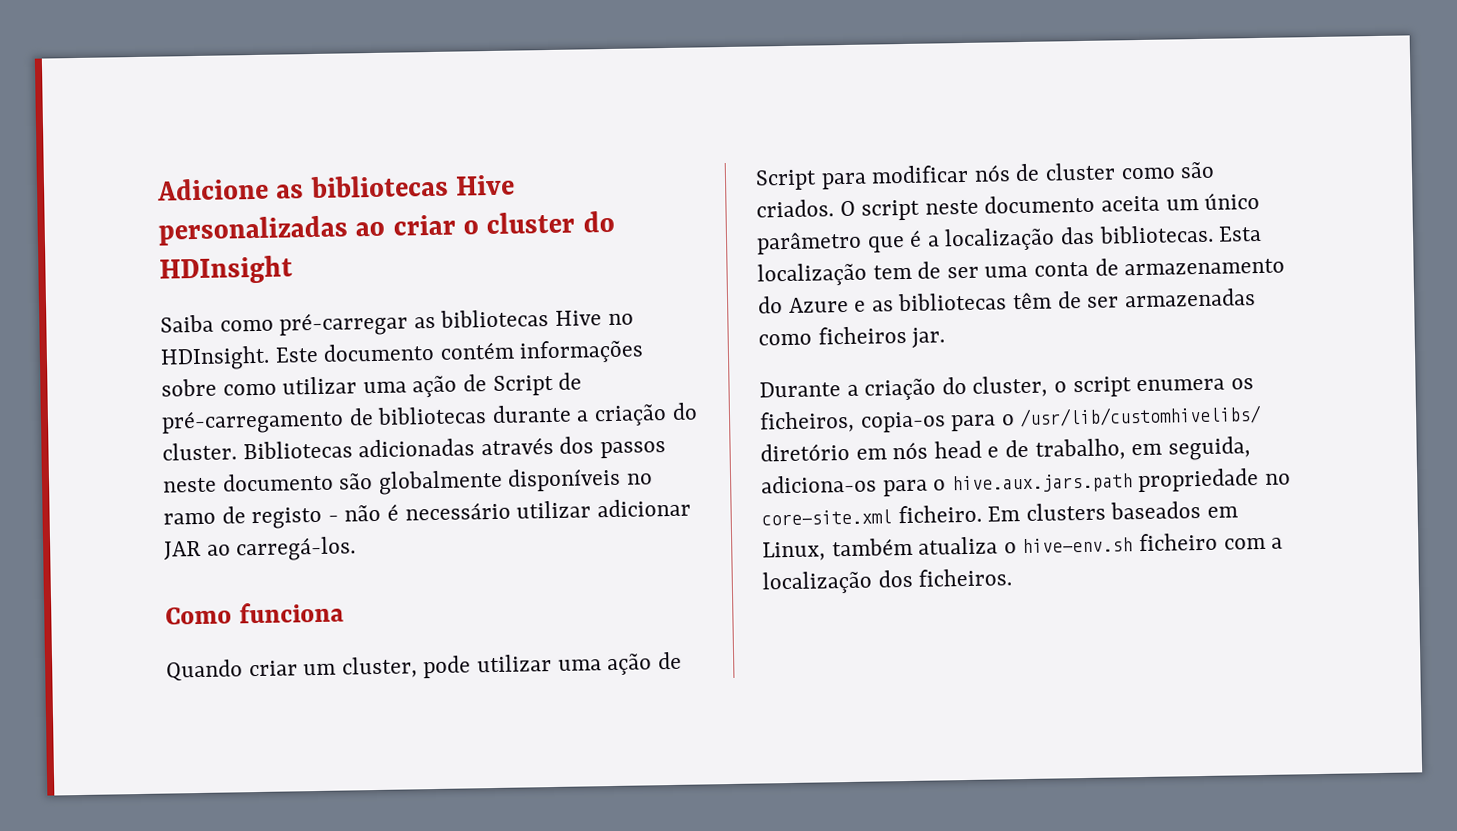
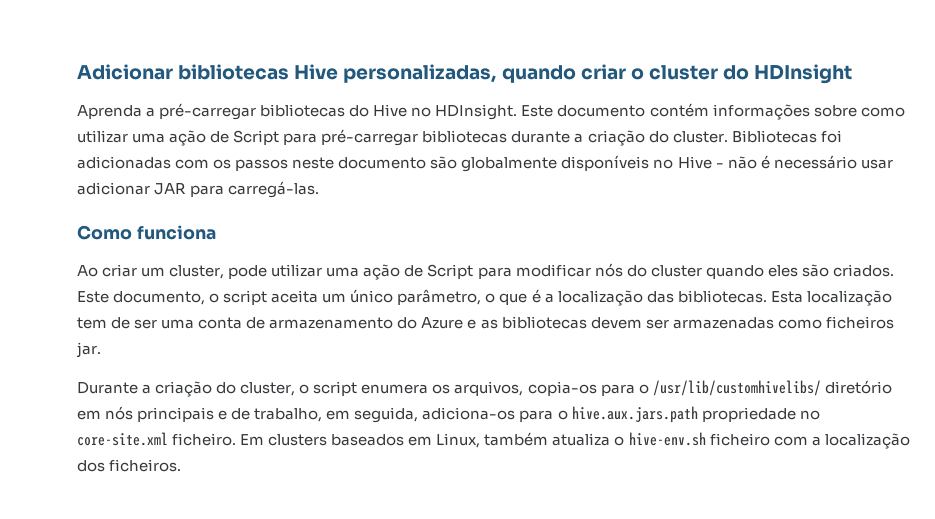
- Adicione as bibliotecas Hive personalizadas ao criar o cluster do HDInsight
+ Adicionar bibliotecas Hive personalizadas, quando criar o cluster do HDInsight
- Saiba como pré-carregar as bibliotecas Hive no HDInsight.
+ Aprenda a pré-carregar bibliotecas do Hive no HDInsight.
- Este documento contém informações sobre como utilizar uma ação de Script de pré-carregamento de bibliotecas durante a criação do cluster.
+ Este documento contém informações sobre como utilizar uma ação de Script para pré-carregar bibliotecas durante a criação do cluster.
- Bibliotecas adicionadas através dos passos neste documento são globalmente disponíveis no ramo de registo - não é necessário utilizar adicionar JAR ao carregá-los.
+ Bibliotecas foi adicionadas com os passos neste documento são globalmente disponíveis no Hive - não é necessário usar adicionar JAR para carregá-las.
- Quando criar um cluster, pode utilizar uma ação de Script para modificar nós de cluster como são criados. O script neste documento aceita um único parâmetro que é a localização das bibliotecas.
+ Ao criar um cluster, pode utilizar uma ação de Script para modificar nós do cluster quando eles são criados. Este documento, o script aceita um único parâmetro, o que é a localização das bibliotecas.
- Esta localização tem de ser uma conta de armazenamento do Azure e as bibliotecas têm de ser armazenadas como ficheiros jar.
+ Esta localização tem de ser uma conta de armazenamento do Azure e as bibliotecas devem ser armazenadas como ficheiros jar.
- Durante a criação do cluster, o script enumera os ficheiros, copia-os para o /usr/lib/customhivelibs/ diretório em nós head e de trabalho, em seguida, adiciona-os para o hive.aux.jars.path propriedade no core-site.xml ficheiro.
+ Durante a criação do cluster, o script enumera os arquivos, copia-os para o /usr/lib/customhivelibs/ diretório em nós principais e de trabalho, em seguida, adiciona-os para o hive.aux.jars.path propriedade no core-site.xml ficheiro.

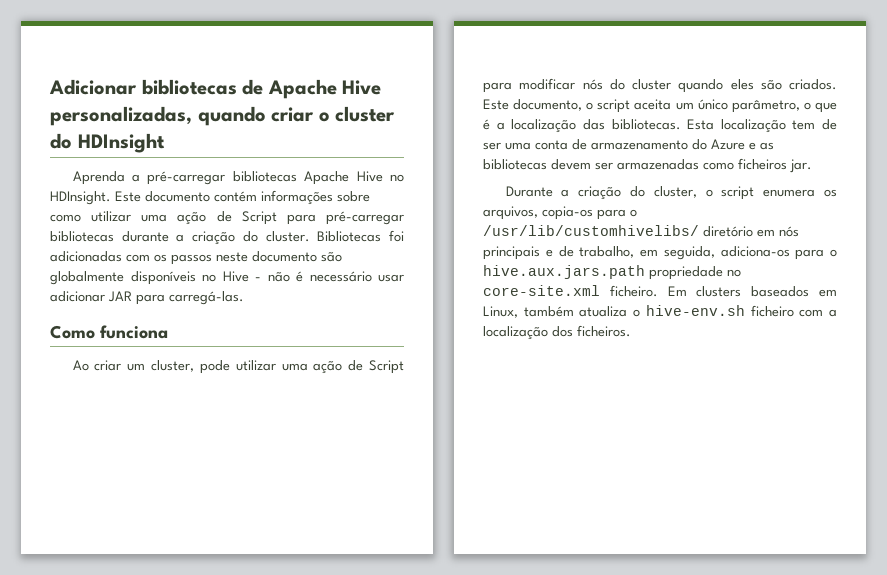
- Adicionar bibliotecas Hive personalizadas, quando criar o cluster do HDInsight
+ Adicionar bibliotecas de Apache Hive personalizadas, quando criar o cluster do HDInsight
- Aprenda a pré-carregar bibliotecas do Hive no HDInsight.
+ Aprenda a pré-carregar bibliotecas Apache Hive no HDInsight.

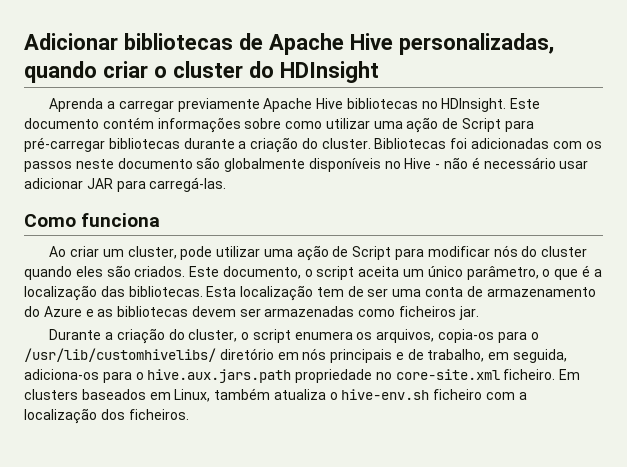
- Aprenda a pré-carregar bibliotecas Apache Hive no HDInsight.
+ Aprenda a carregar previamente Apache Hive bibliotecas no HDInsight.

